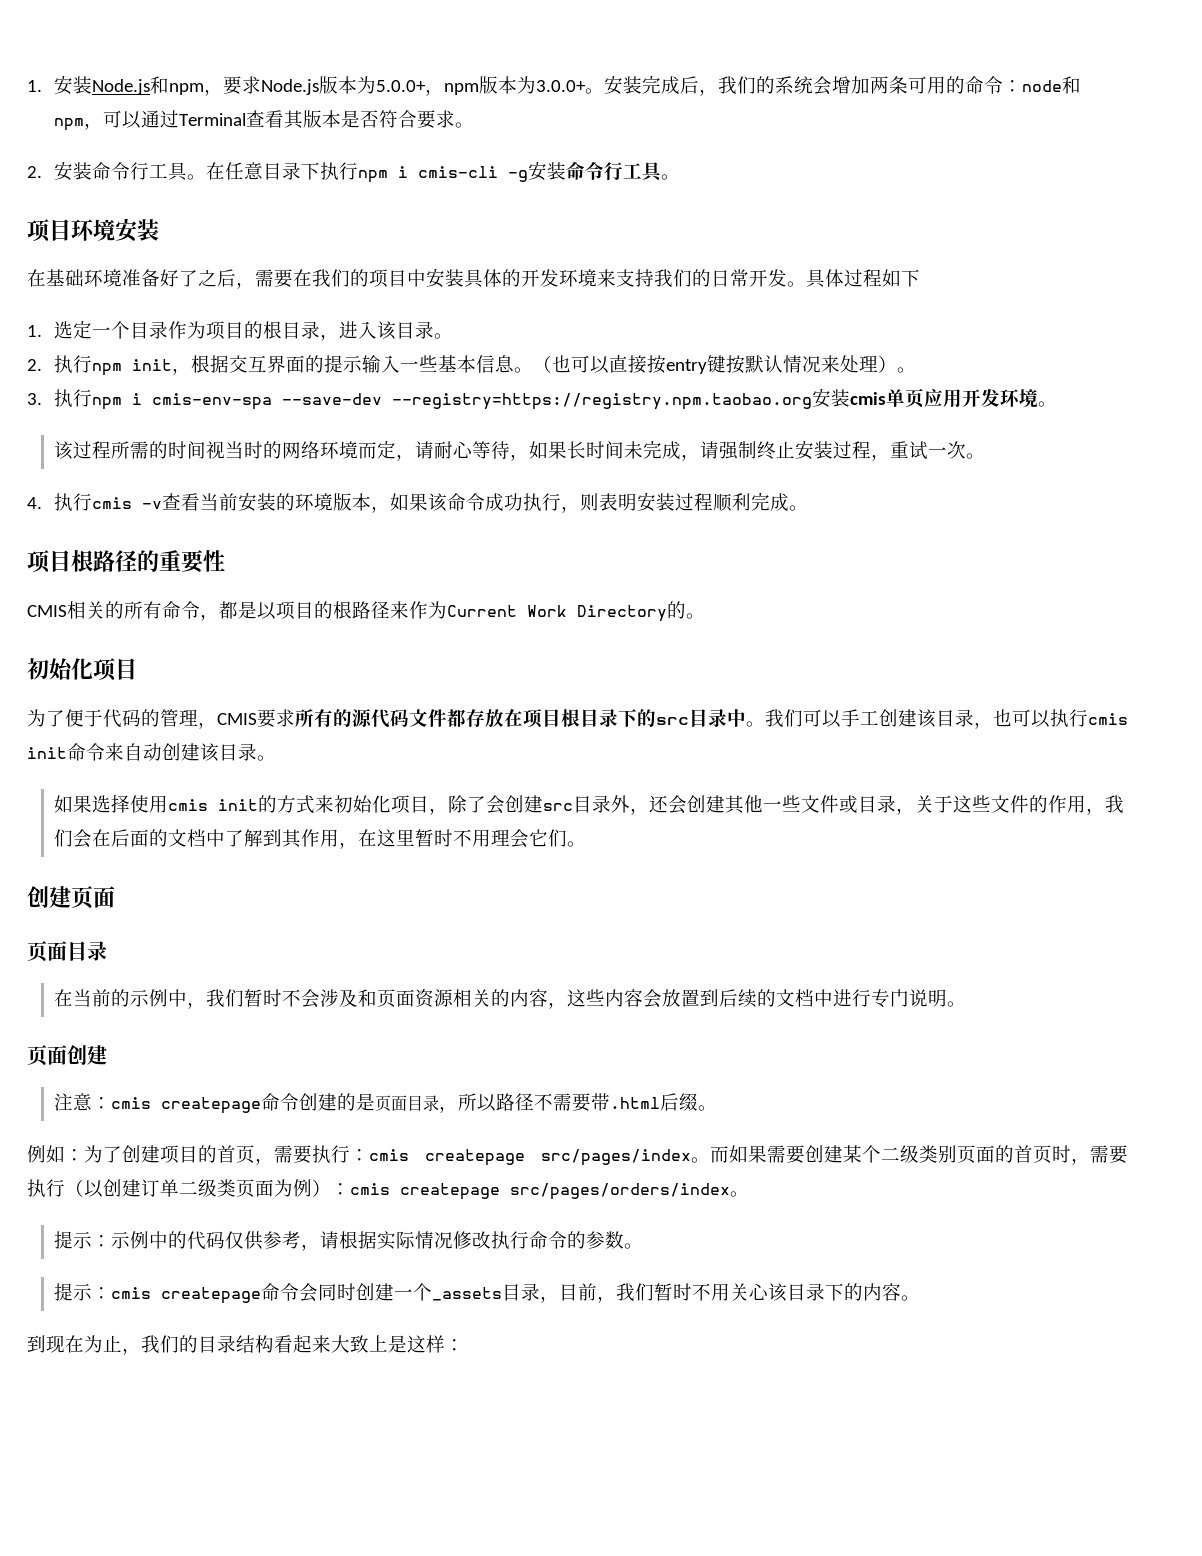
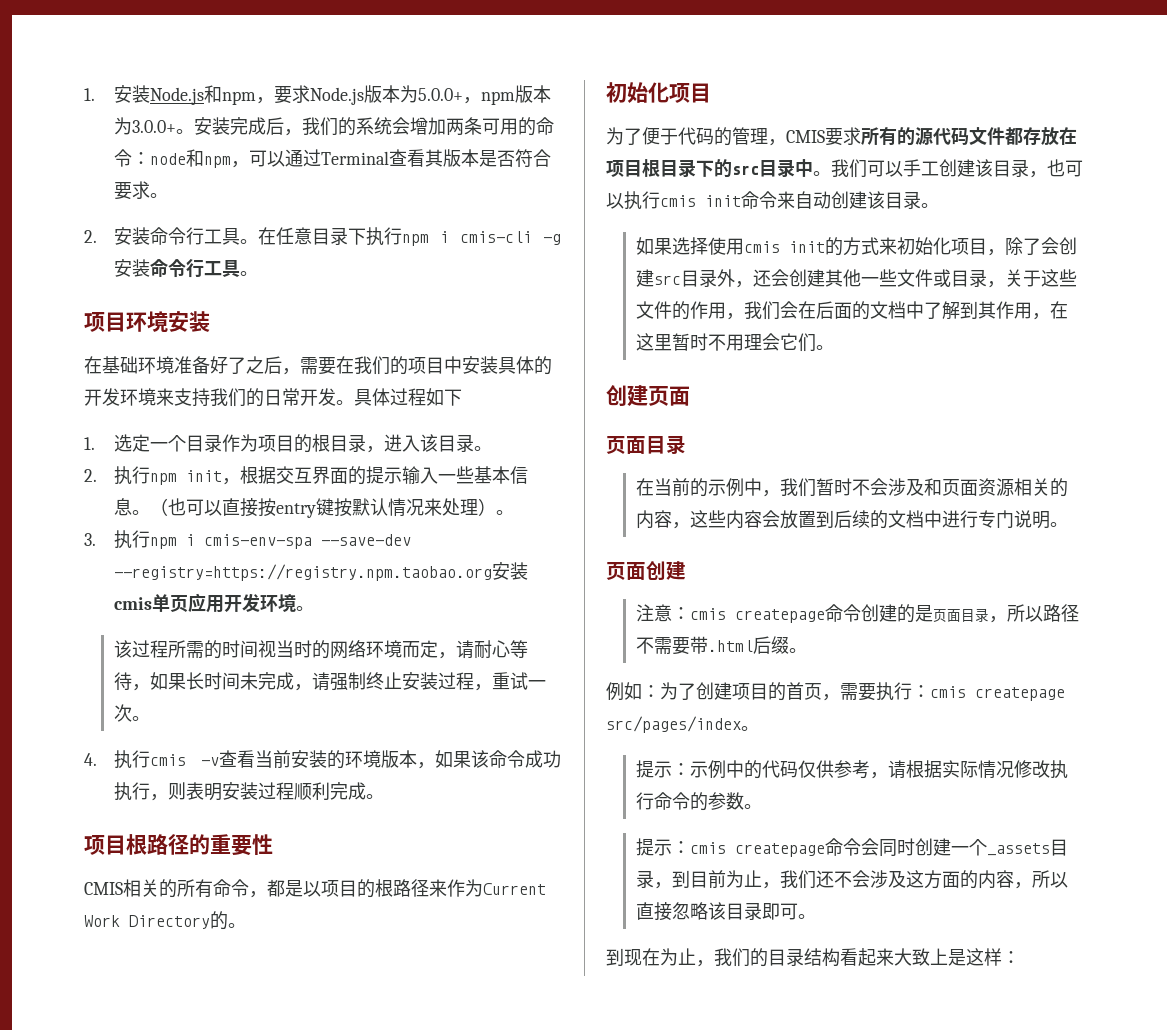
- 而如果需要创建某个二级类别页面的首页时，需要执行（以创建订单二级类页面为例）：cmis createpage src/pages/orders/index。
- 提示：cmis createpage命令会同时创建一个_assets目录，目前，我们暂时不用关心该目录下的内容。
+ 提示：cmis createpage命令会同时创建一个_assets目录，到目前为止，我们还不会涉及这方面的内容，所以直接忽略该目录即可。

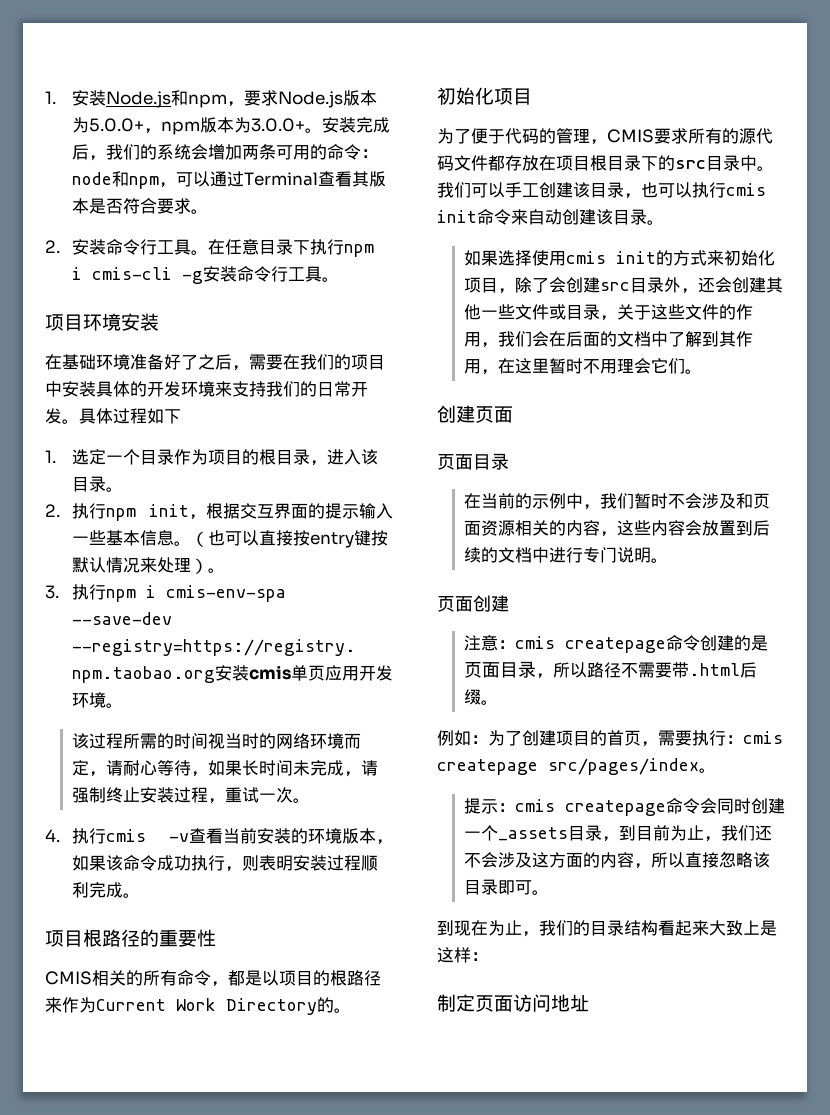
- 提示：示例中的代码仅供参考，请根据实际情况修改执行命令的参数。
+ 制定页面访问地址

